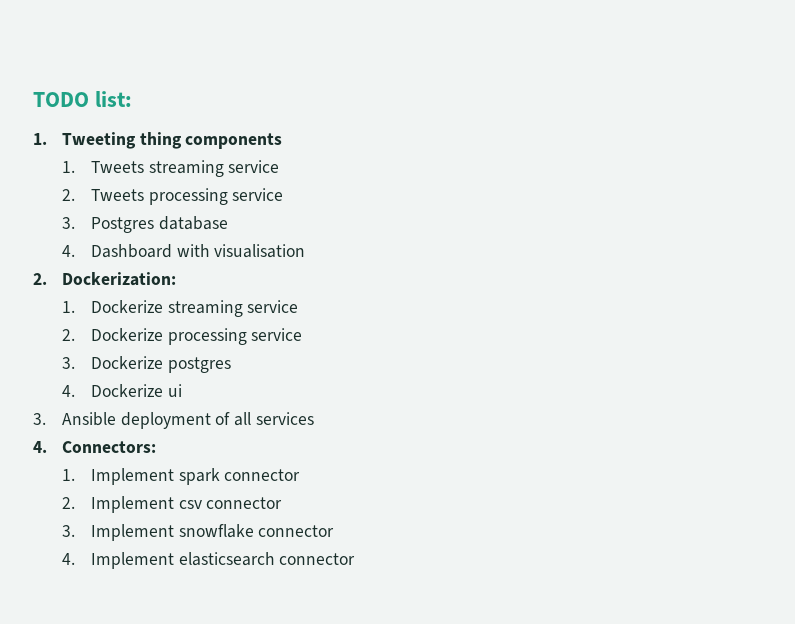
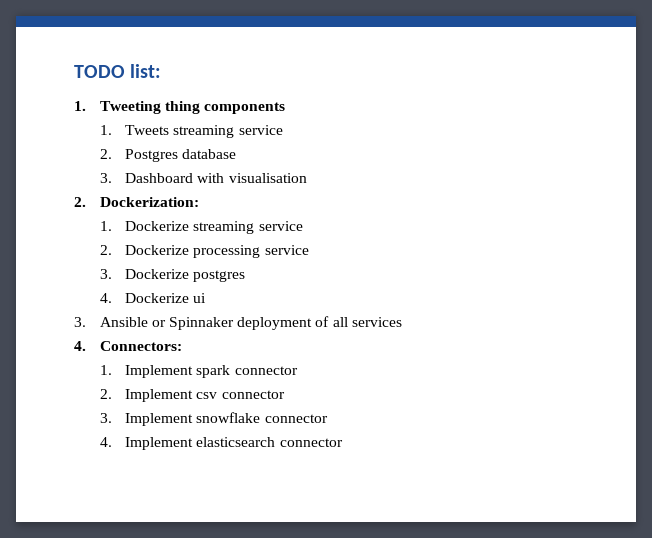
- 2. Tweets processing service
- 3. Postgres database
+ 2. Postgres database
- 4. Dashboard with visualisation
+ 3. Dashboard with visualisation
- 3. Ansible deployment of all services
+ 3. Ansible or Spinnaker deployment of all services

